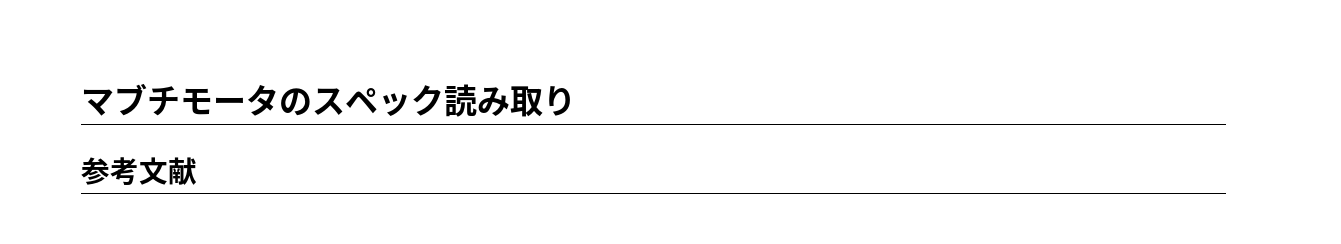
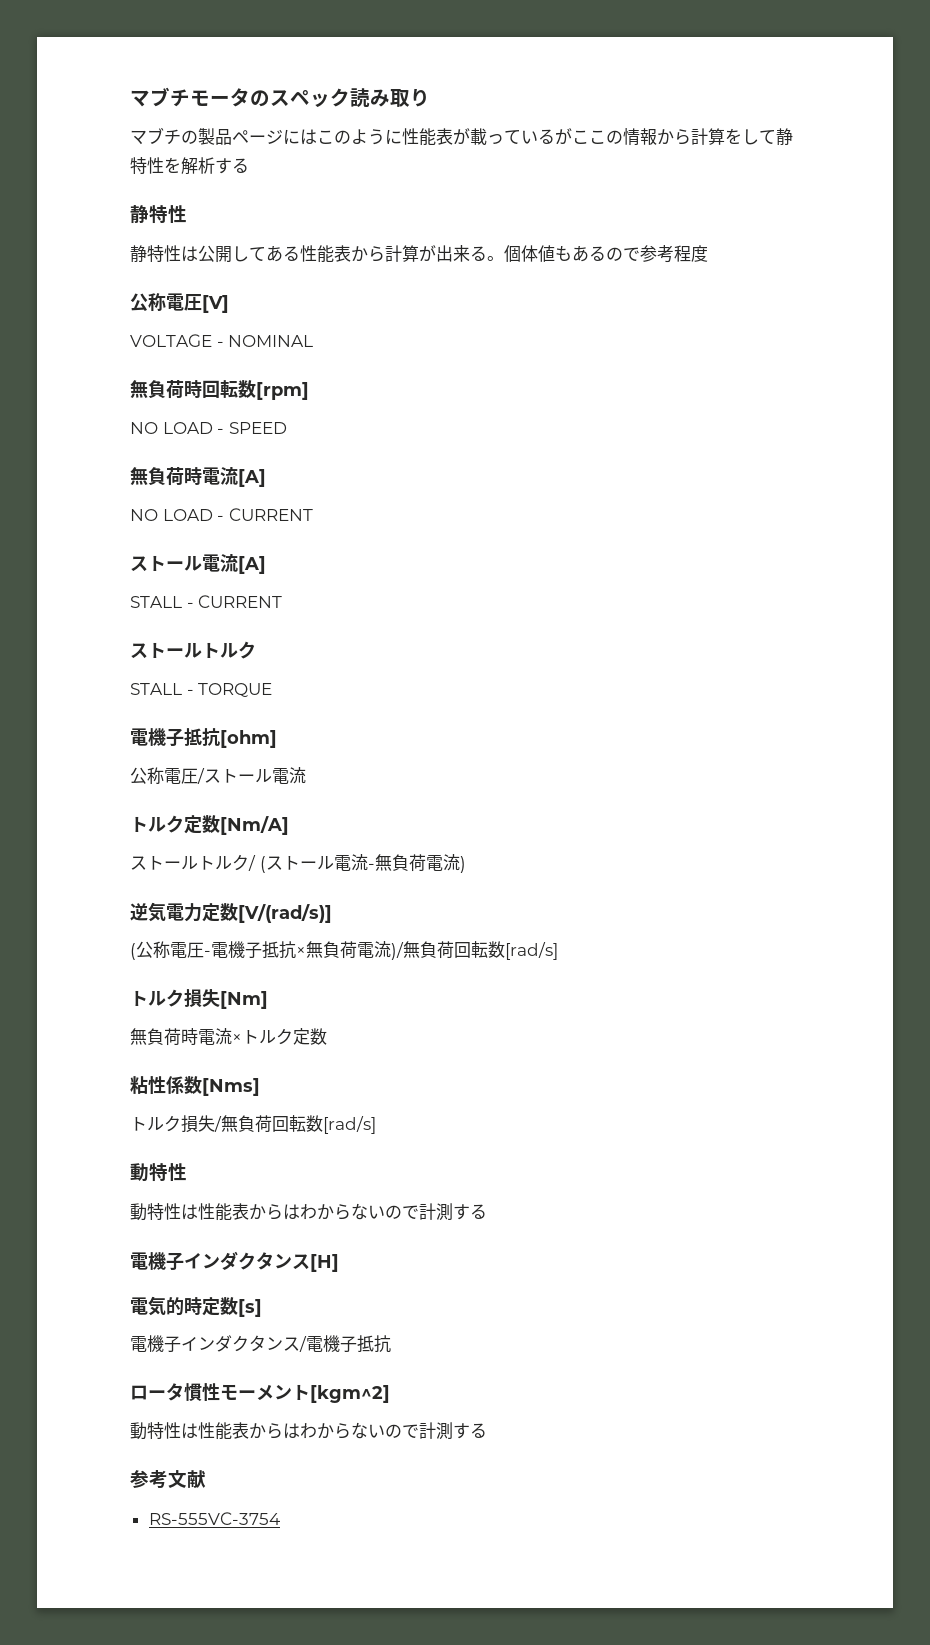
+ マブチの製品ページにはこのように性能表が載っているがここの情報から計算をして静特性を解析する
+ 静特性
+ 静特性は公開してある性能表から計算が出来る。個体値もあるので参考程度
+ 公称電圧[V]
+ VOLTAGE - NOMINAL
+ 無負荷時回転数[rpm]
+ NO LOAD - SPEED
+ 無負荷時電流[A]
+ NO LOAD - CURRENT
+ ストール電流[A]
+ STALL - CURRENT
+ ストールトルク
+ STALL - TORQUE
+ 電機子抵抗[ohm]
+ 公称電圧/ストール電流
+ トルク定数[Nm/A]
+ ストールトルク/ (ストール電流-無負荷電流)
+ 逆気電力定数[V/(rad/s)]
+ (公称電圧-電機子抵抗×無負荷電流)/無負荷回転数[rad/s]
+ トルク損失[Nm]
+ 無負荷時電流×トルク定数
+ 粘性係数[Nms]
+ トルク損失/無負荷回転数[rad/s]
+ 動特性
+ 動特性は性能表からはわからないので計測する
+ 電機子インダクタンス[H]
+ 電気的時定数[s]
+ 電機子インダクタンス/電機子抵抗
+ ロータ慣性モーメント[kgm^2]
+ 動特性は性能表からはわからないので計測する
+ RS-555VC-3754

